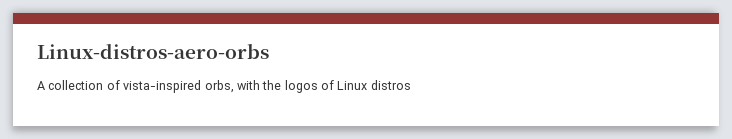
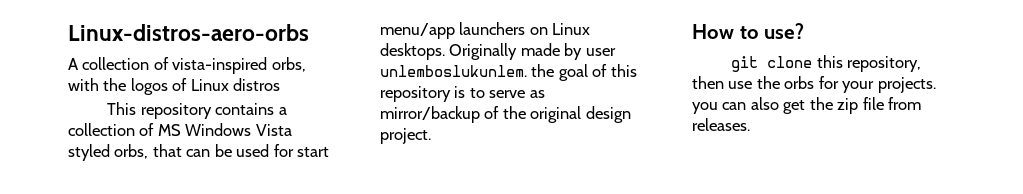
+ This repository contains a collection of MS Windows Vista styled orbs, that can be used for start menu/app launchers on Linux desktops. Originally made by user unlemboslukunlem. the goal of this repository is to serve as mirror/backup of the original design project.
+ How to use?
+ git clone this repository, then use the orbs for your projects. you can also get the zip file from releases.

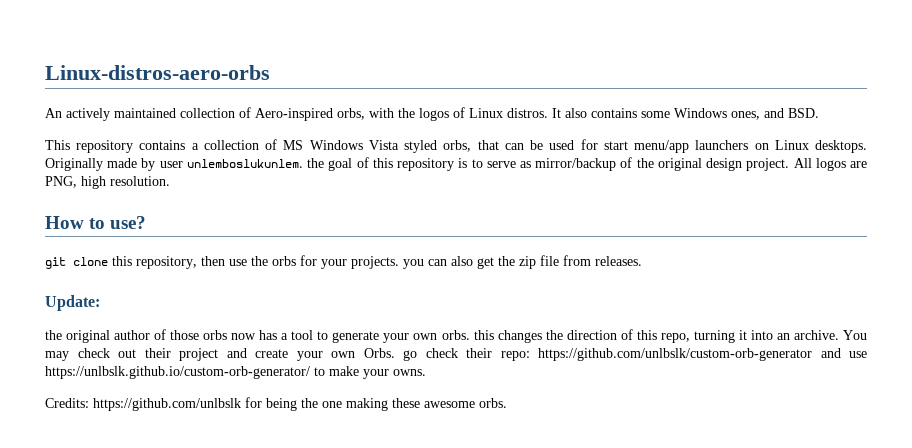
- A collection of vista-inspired orbs, with the logos of Linux distros
+ An actively maintained collection of Aero-inspired orbs, with the logos of Linux distros. It also contains some Windows ones, and BSD.
+ All logos are PNG, high resolution.
+ Update:
+ the original author of those orbs now has a tool to generate your own orbs. this changes the direction of this repo, turning it into an archive. You may check out their project and create your own Orbs. go check their repo: https://github.com/unlbslk/custom-orb-generator and use https://unlbslk.github.io/custom-orb-generator/ to make your owns.
+ Credits: https://github.com/unlbslk for being the one making these awesome orbs.

